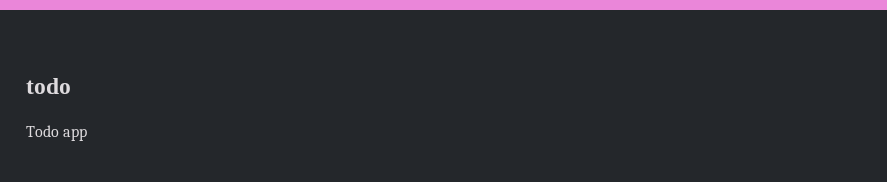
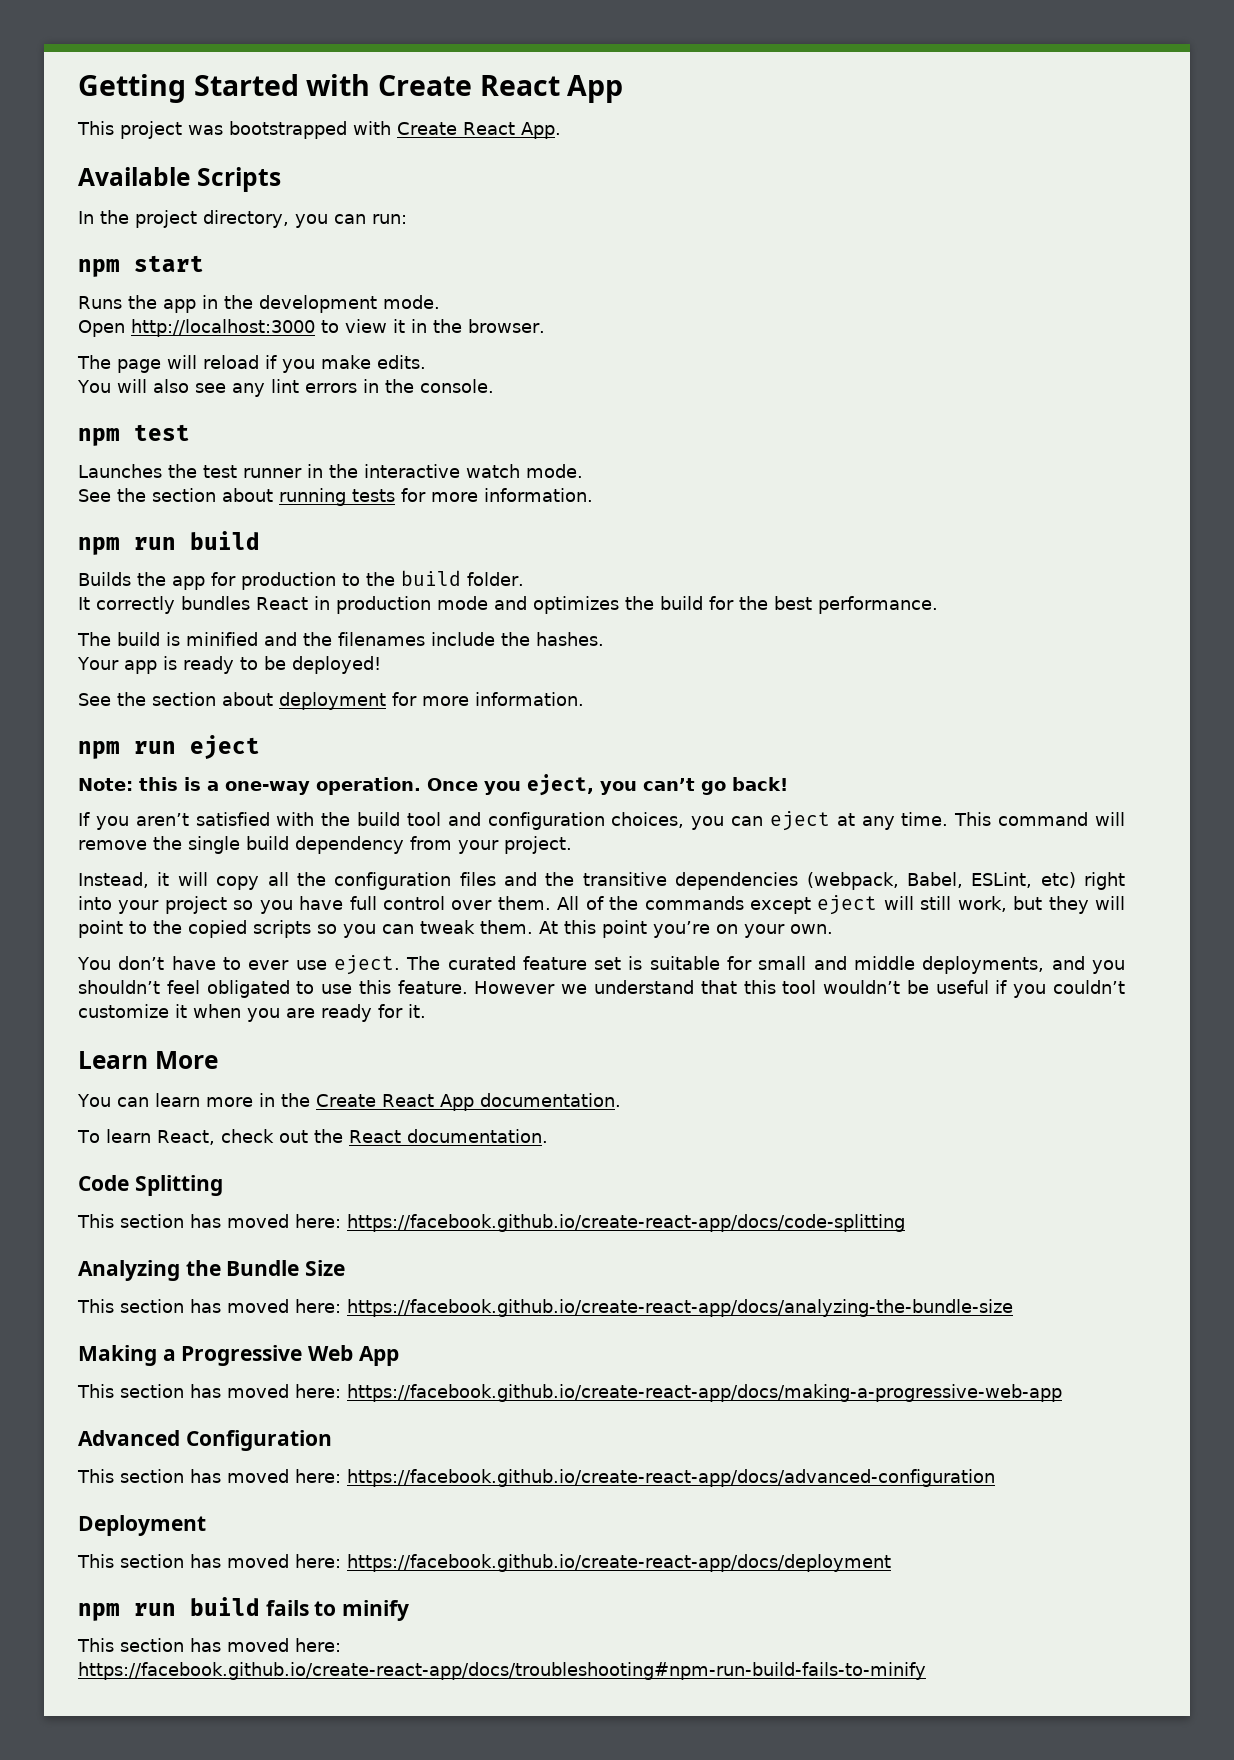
- todo
- Todo app
+ Getting Started with Create React App
+ This project was bootstrapped with Create React App.
+ Available Scripts
+ In the project directory, you can run:
+ npm start
+ Runs the app in the development mode.
+ Open http://localhost:3000 to view it in the browser.
+ The page will reload if you make edits.
+ You will also see any lint errors in the console.
+ npm test
+ Launches the test runner in the interactive watch mode.
+ See the section about running tests for more information.
+ npm run build
+ Builds the app for production to the build folder.
+ It correctly bundles React in production mode and optimizes the build for the best performance.
+ The build is minified and the filenames include the hashes.
+ Your app is ready to be deployed!
+ See the section about deployment for more information.
+ npm run eject
+ Note: this is a one-way operation. Once you eject, you can’t go back!
+ If you aren’t satisfied with the build tool and configuration choices, you can eject at any time. This command will remove the single build dependency from your project.
+ Instead, it will copy all the configuration files and the transitive dependencies (webpack, Babel, ESLint, etc) right into your project so you have full control over them. All of the commands except eject will still work, but they will point to the copied scripts so you can tweak them. At this point you’re on your own.
+ You don’t have to ever use eject. The curated feature set is suitable for small and middle deployments, and you shouldn’t feel obligated to use this feature. However we understand that this tool wouldn’t be useful if you couldn’t customize it when you are ready for it.
+ Learn More
+ You can learn more in the Create React App documentation.
+ To learn React, check out the React documentation.
+ Code Splitting
+ This section has moved here: https://facebook.github.io/create-react-app/docs/code-splitting
+ Analyzing the Bundle Size
+ This section has moved here: https://facebook.github.io/create-react-app/docs/analyzing-the-bundle-size
+ Making a Progressive Web App
+ This section has moved here: https://facebook.github.io/create-react-app/docs/making-a-progressive-web-app
+ Advanced Configuration
+ This section has moved here: https://facebook.github.io/create-react-app/docs/advanced-configuration
+ Deployment
+ This section has moved here: https://facebook.github.io/create-react-app/docs/deployment
+ npm run build fails to minify
+ This section has moved here: https://facebook.github.io/create-react-app/docs/troubleshooting#npm-run-build-fails-to-minify

